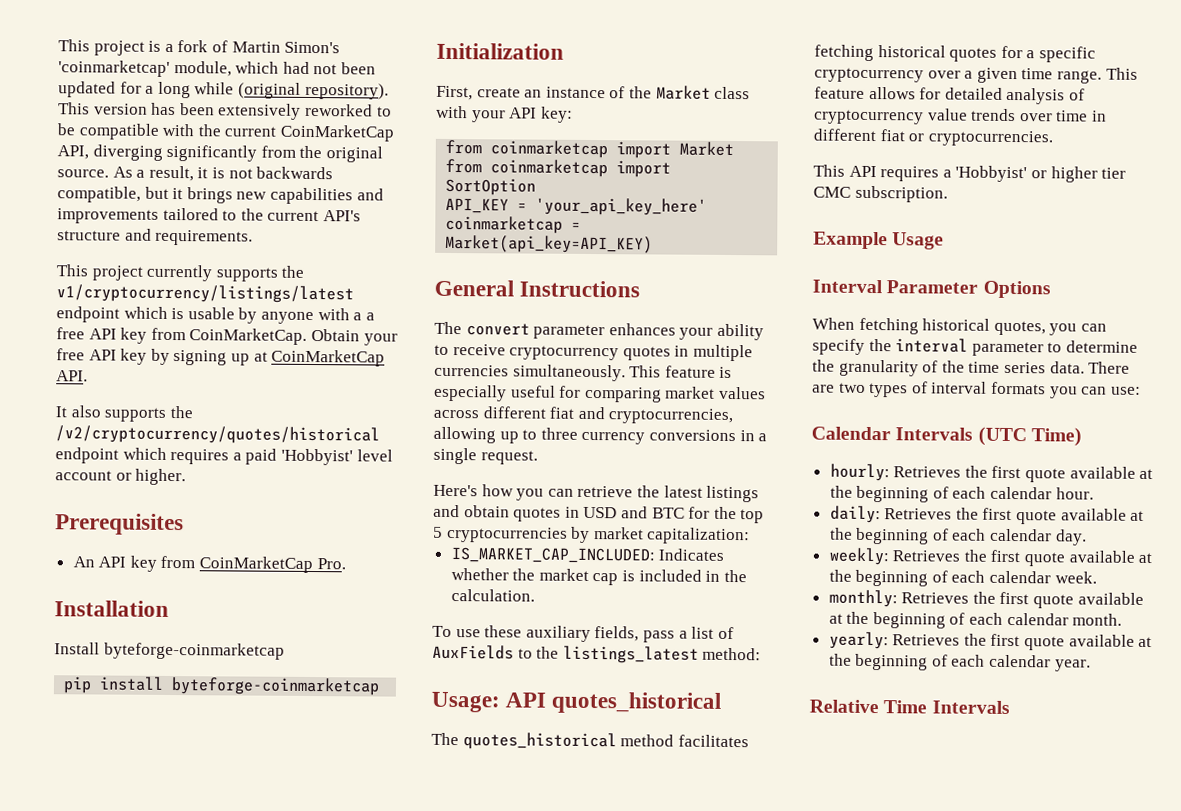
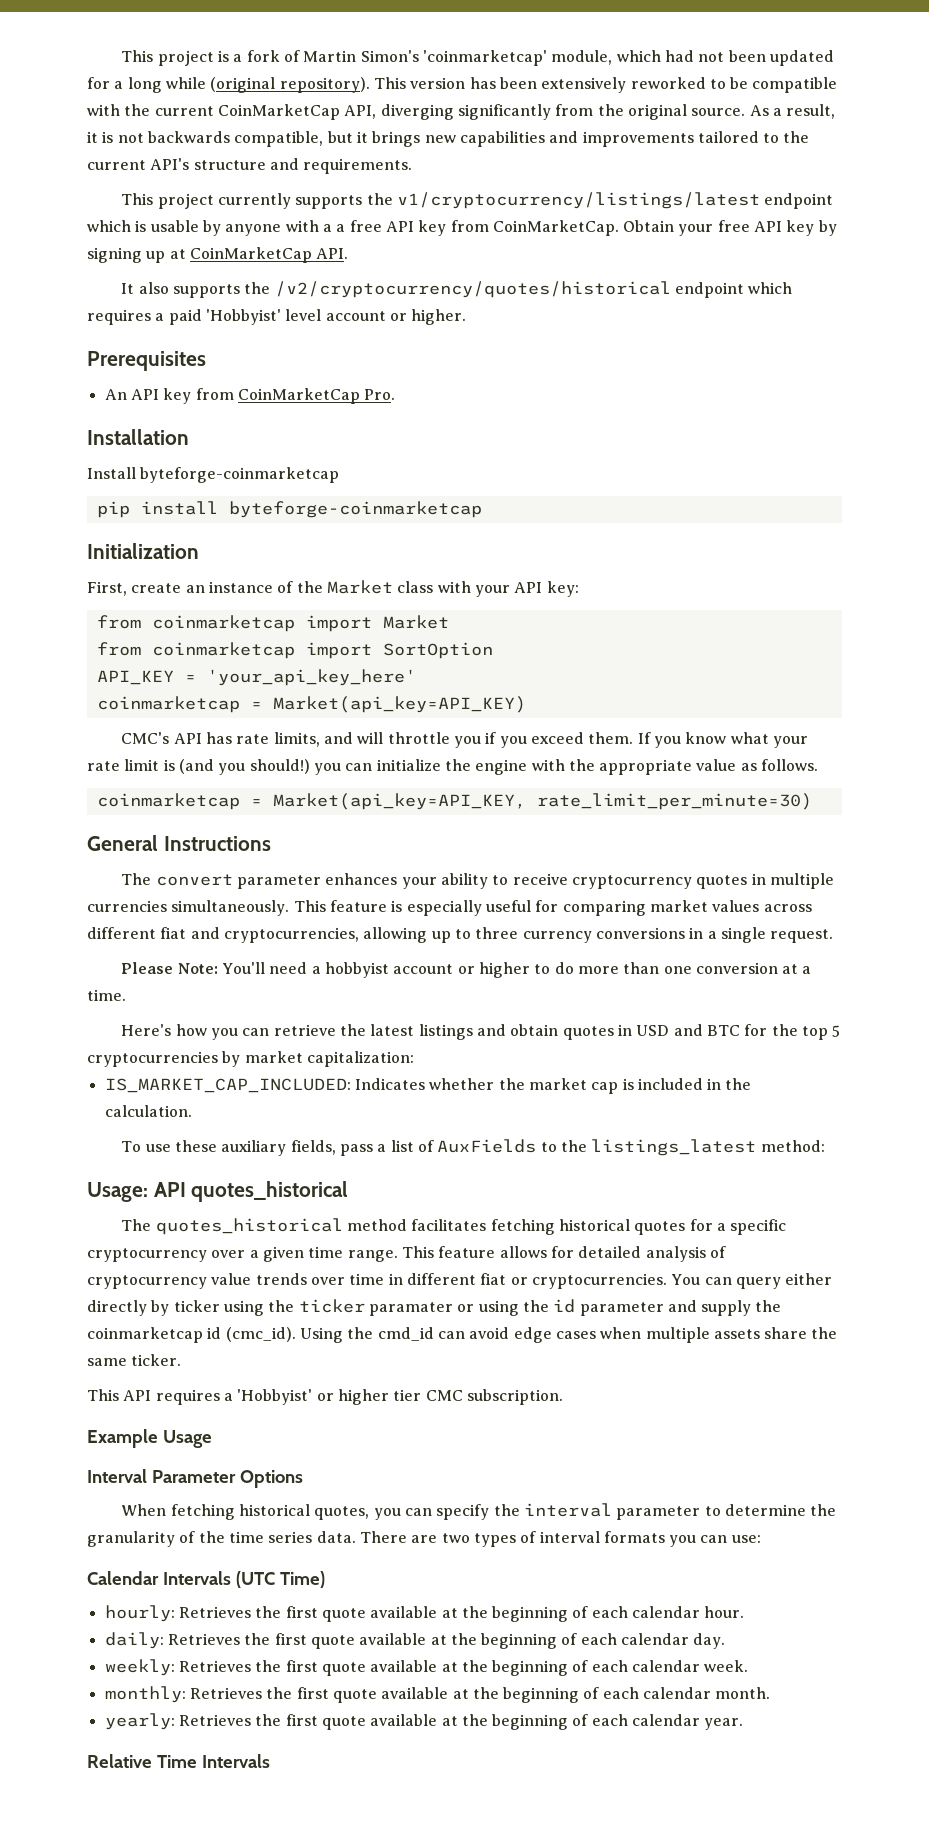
+ CMC's API has rate limits, and will throttle you if you exceed them. If you know what your rate limit is (and you should!) you can initialize the engine with the appropriate value as follows.
+ coinmarketcap = Market(api_key=API_KEY, rate_limit_per_minute=30)
+ Please Note: You'll need a hobbyist account or higher to do more than one conversion at a time.
+ You can query either directly by ticker using the ticker paramater or using the id parameter and supply the coinmarketcap id (cmc_id). Using the cmd_id can avoid edge cases when multiple assets share the same ticker.

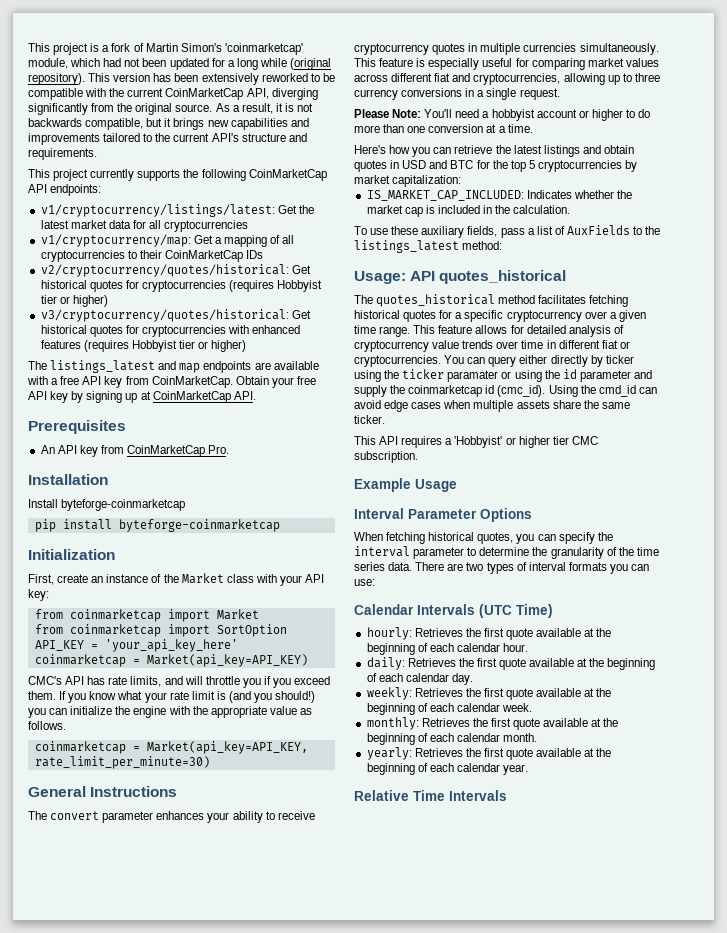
- This project currently supports the v1/cryptocurrency/listings/latest endpoint which is usable by anyone with a a free API key from CoinMarketCap.
+ This project currently supports the following CoinMarketCap API endpoints:
+ v1/cryptocurrency/listings/latest: Get the latest market data for all cryptocurrencies
+ v1/cryptocurrency/map: Get a mapping of all cryptocurrencies to their CoinMarketCap IDs
+ v2/cryptocurrency/quotes/historical: Get historical quotes for cryptocurrencies (requires Hobbyist tier or higher)
+ v3/cryptocurrency/quotes/historical: Get historical quotes for cryptocurrencies with enhanced features (requires Hobbyist tier or higher)
+ The listings_latest and map endpoints are available with a free API key from CoinMarketCap.
- It also supports the /v2/cryptocurrency/quotes/historical endpoint which requires a paid 'Hobbyist' level account or higher.

